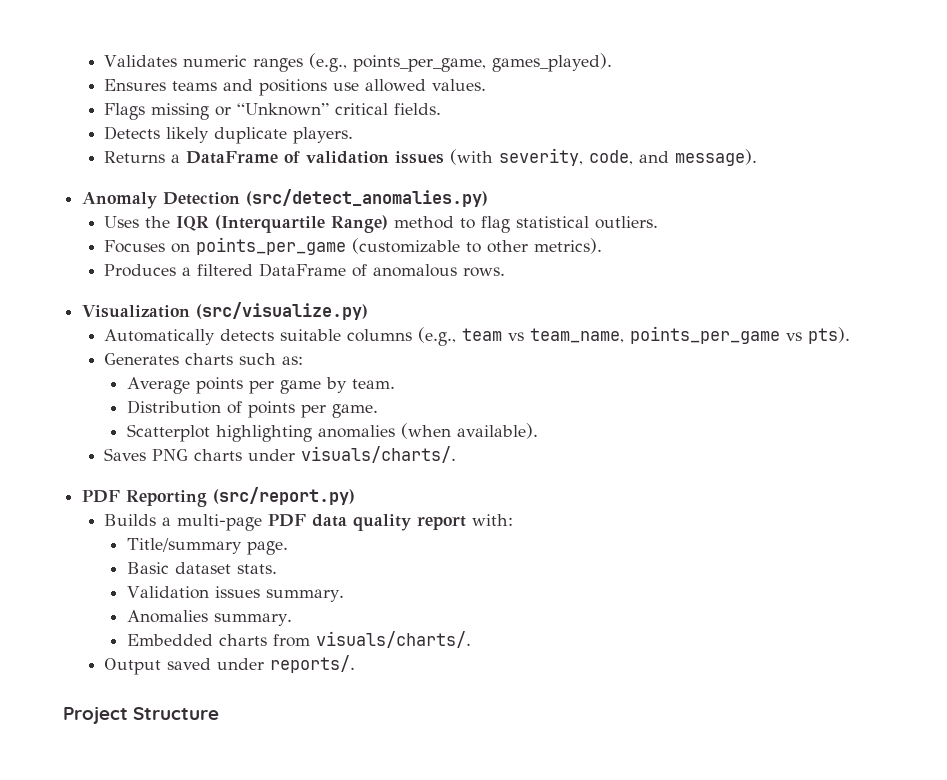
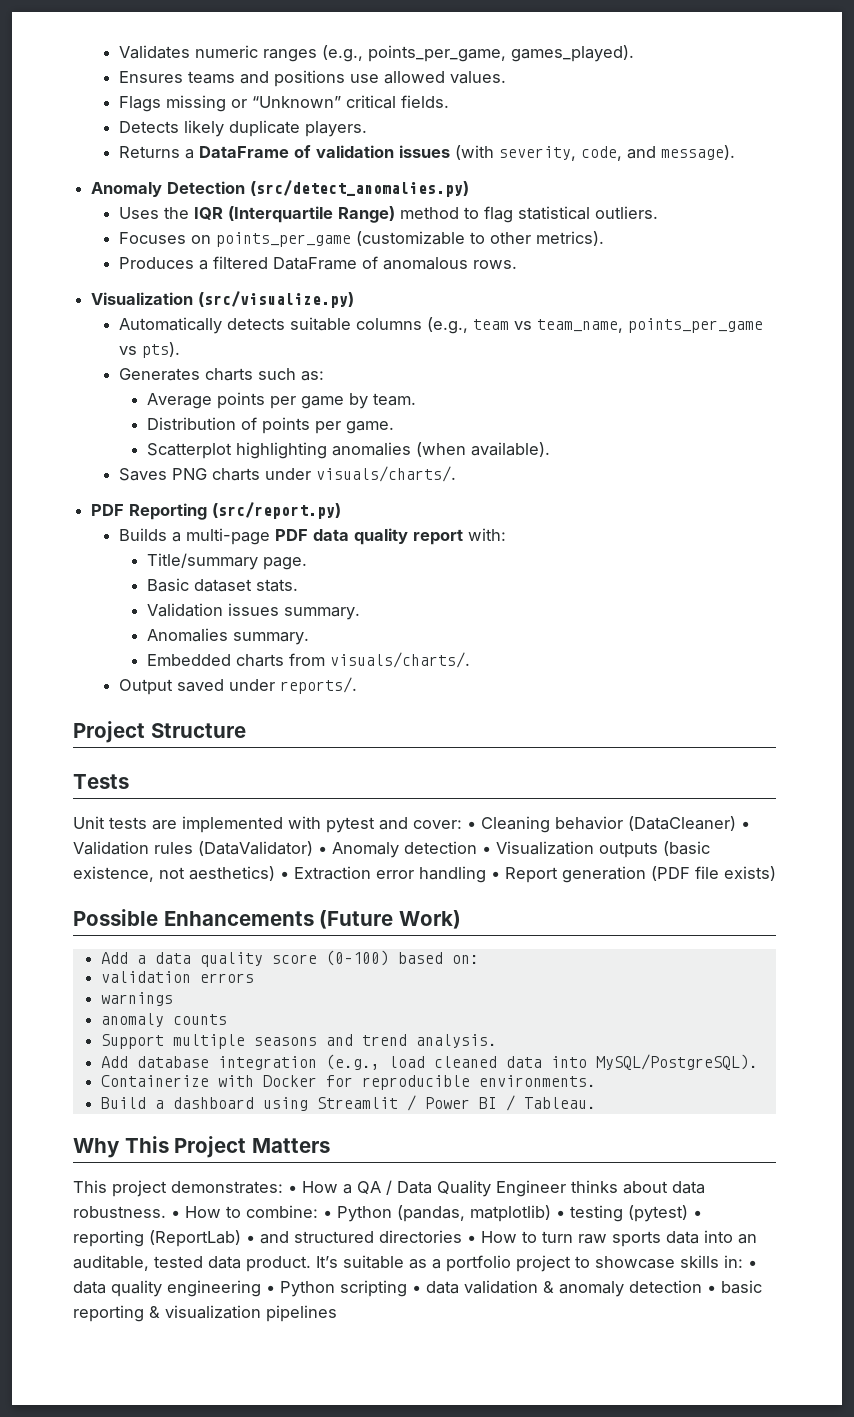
+ Tests
+ Unit tests are implemented with pytest and cover: • Cleaning behavior (DataCleaner) • Validation rules (DataValidator) • Anomaly detection • Visualization outputs (basic existence, not aesthetics) • Extraction error handling • Report generation (PDF file exists)
+ Possible Enhancements (Future Work)
+ Add a data quality score (0–100) based on:
+ validation errors
+ warnings
+ anomaly counts
+ Support multiple seasons and trend analysis.
+ Add database integration (e.g., load cleaned data into MySQL/PostgreSQL).
+ Containerize with Docker for reproducible environments.
+ Build a dashboard using Streamlit / Power BI / Tableau.
+ Why This Project Matters
+ This project demonstrates: • How a QA / Data Quality Engineer thinks about data robustness. • How to combine: • Python (pandas, matplotlib) • testing (pytest) • reporting (ReportLab) • and structured directories • How to turn raw sports data into an auditable, tested data product. It’s suitable as a portfolio project to showcase skills in: • data quality engineering • Python scripting • data validation & anomaly detection • basic reporting & visualization pipelines

